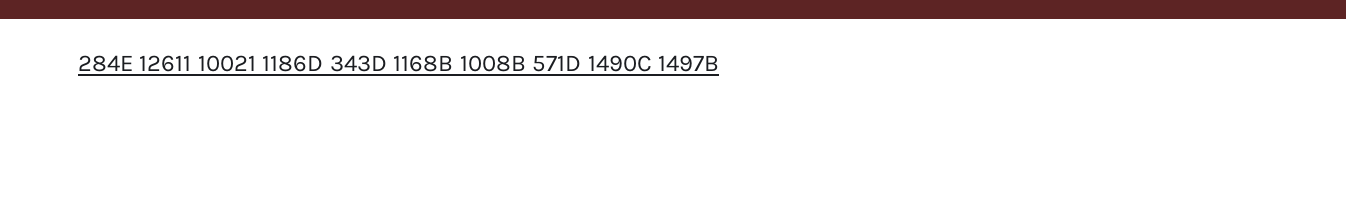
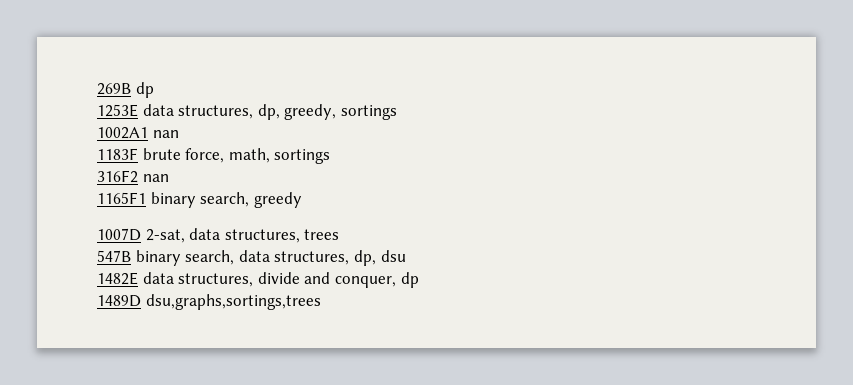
- 284E 12611 10021 1186D 343D 1168B 1008B 571D 1490C 1497B
+ 269B dp
+ 1253E data structures, dp, greedy, sortings
+ 1002A1 nan
+ 1183F brute force, math, sortings
+ 316F2 nan
+ 1165F1 binary search, greedy
+ 1007D 2-sat, data structures, trees
+ 547B binary search, data structures, dp, dsu
+ 1482E data structures, divide and conquer, dp
+ 1489D dsu,graphs,sortings,trees

